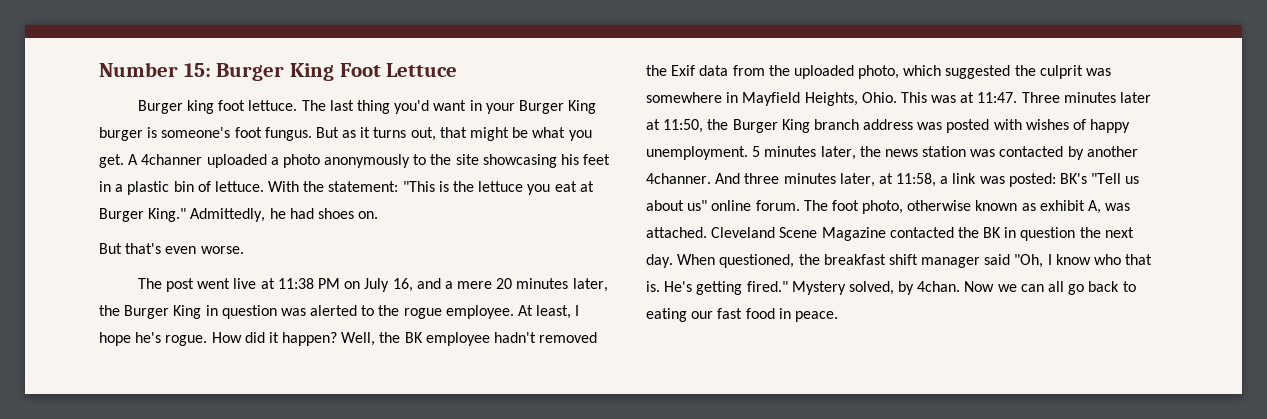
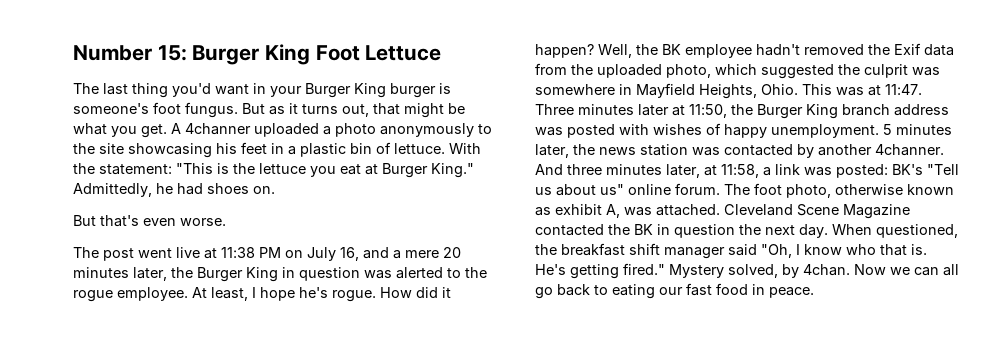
- Burger king foot lettuce.

